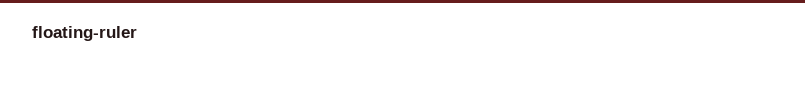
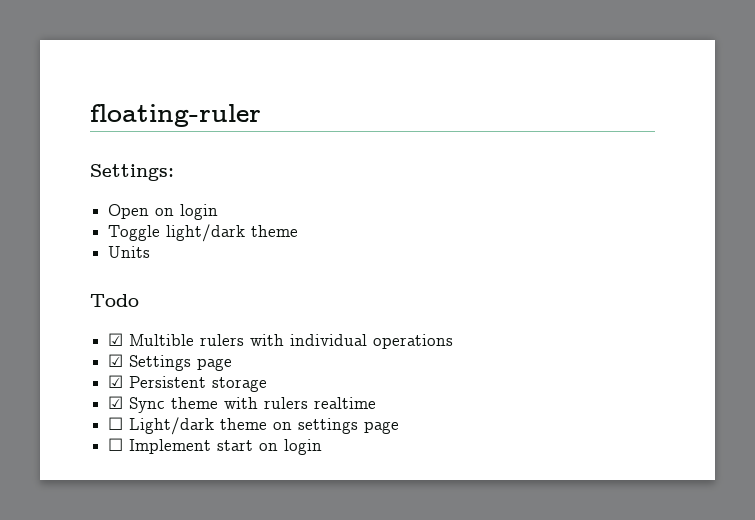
+ Settings:
+ Open on login
+ Toggle light/dark theme
+ Units
+ Todo
+ ☑ Multible rulers with individual operations
+ ☑ Settings page
+ ☑ Persistent storage
+ ☑ Sync theme with rulers realtime
+ ☐ Light/dark theme on settings page
+ ☐ Implement start on login

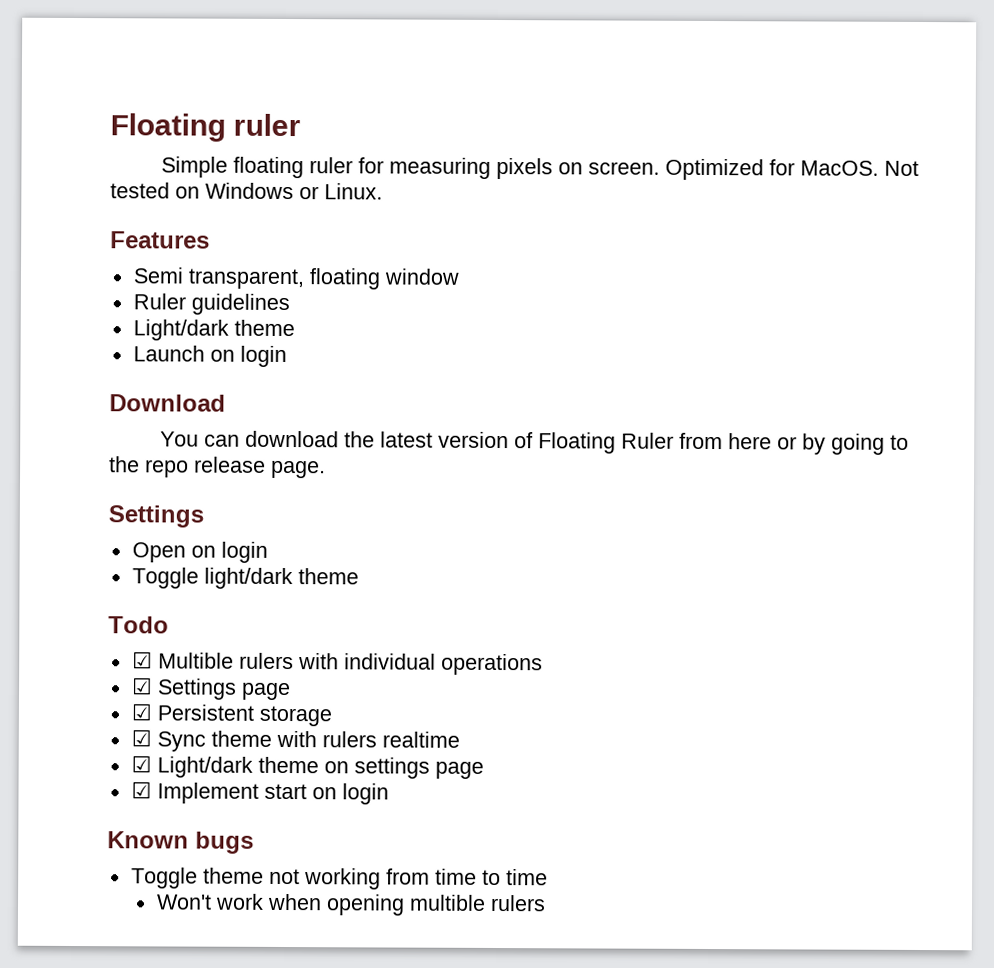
- floating-ruler
- Settings:
+ Floating ruler
+ Simple floating ruler for measuring pixels on screen. Optimized for MacOS. Not tested on Windows or Linux.
+ Features
+ Semi transparent, floating window
+ Ruler guidelines
+ Light/dark theme
+ Launch on login
+ Download
+ You can download the latest version of Floating Ruler from here or by going to the repo release page.
+ Settings
- Units
- ☐ Light/dark theme on settings page
+ ☑ Light/dark theme on settings page
- ☐ Implement start on login
+ ☑ Implement start on login
+ Known bugs
+ Toggle theme not working from time to time
+ Won't work when opening multible rulers

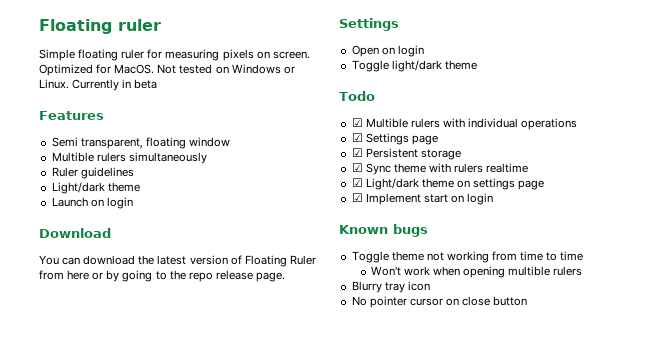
+ Currently in beta
+ Multible rulers simultaneously
+ Blurry tray icon
+ No pointer cursor on close button

